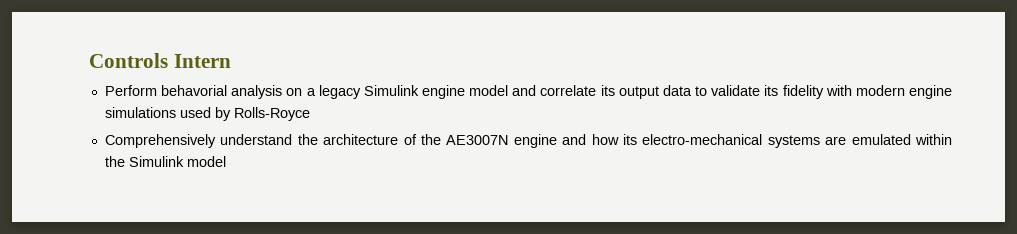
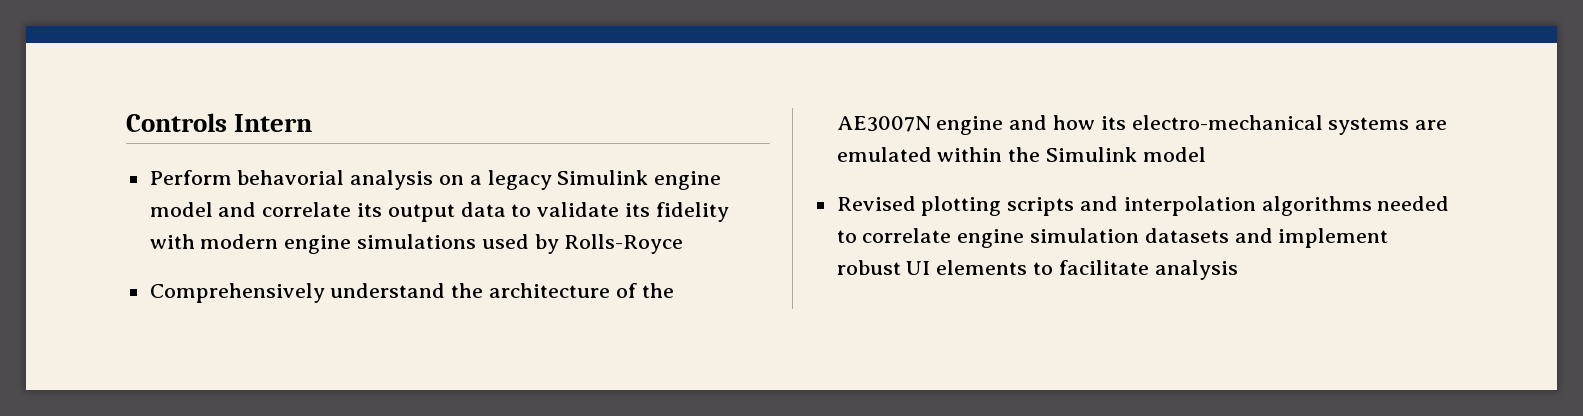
+ Revised plotting scripts and interpolation algorithms needed to correlate engine simulation datasets and implement robust UI elements to facilitate analysis

